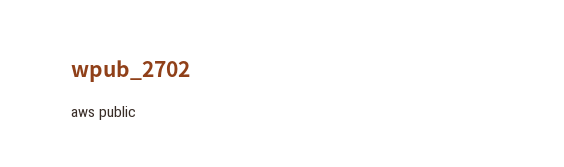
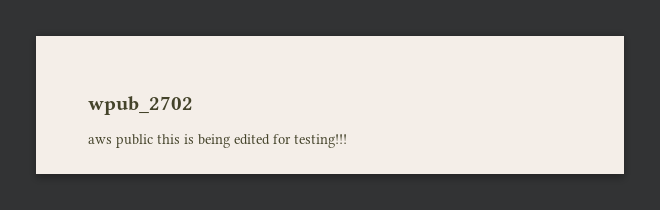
- aws public
+ aws public this is being edited for testing!!!

